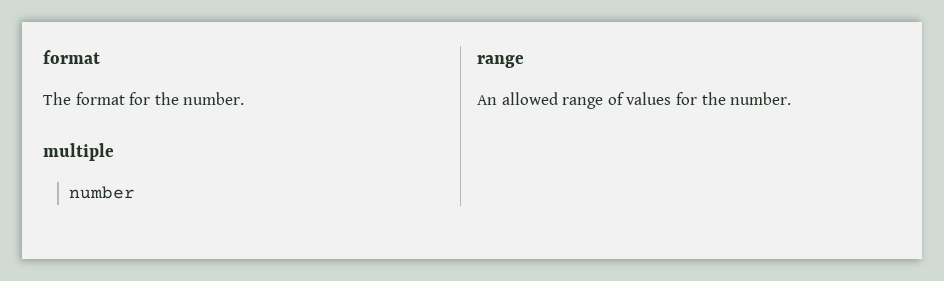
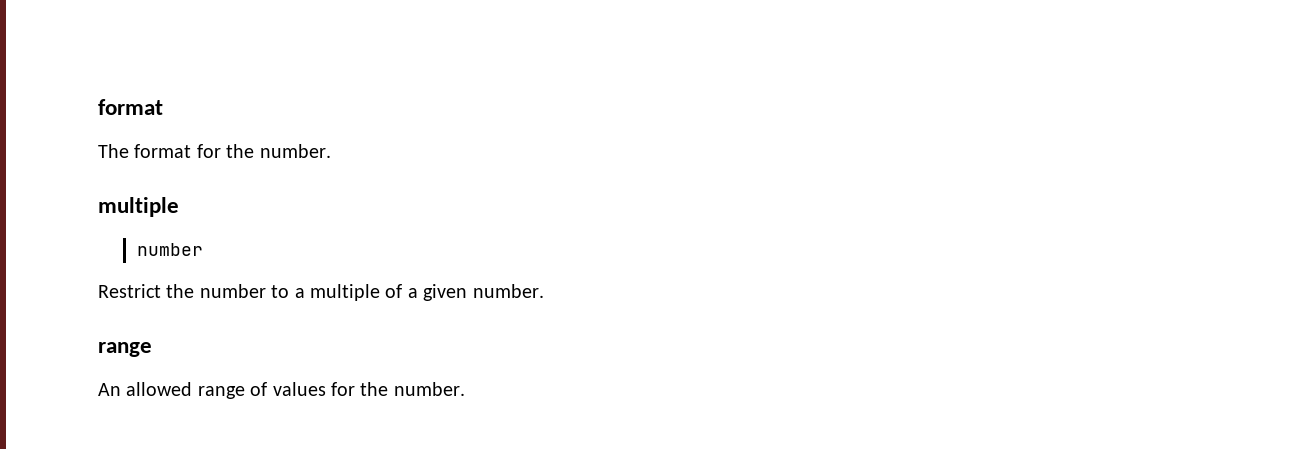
+ Restrict the number to a multiple of a given number.

